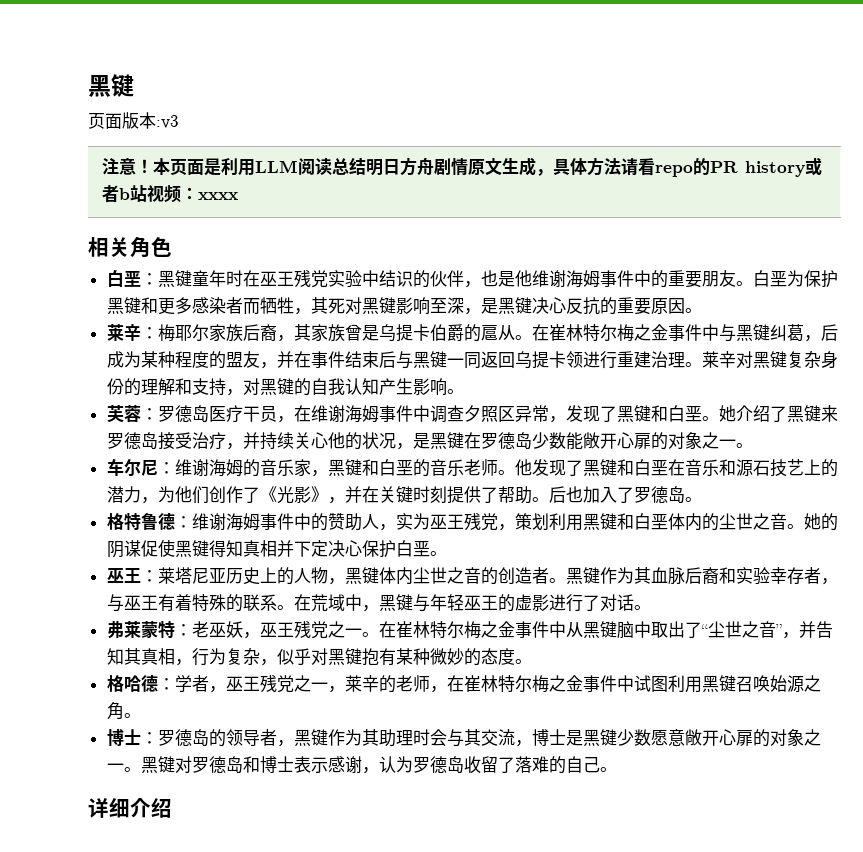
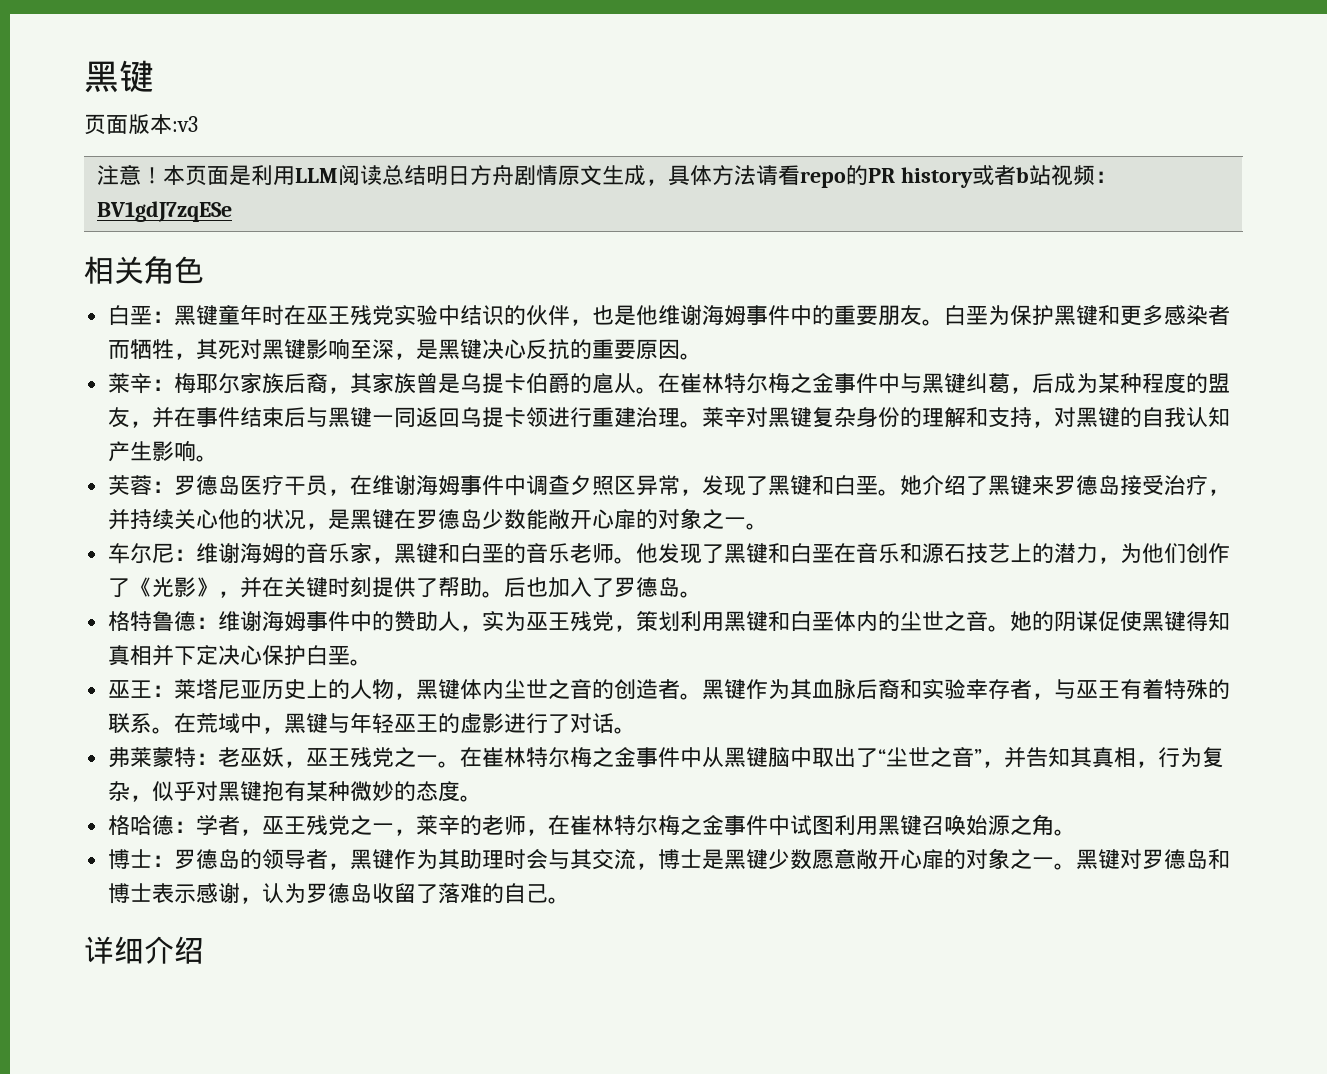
- 注意！本页面是利用LLM阅读总结明日方舟剧情原文生成，具体方法请看repo的PR history或者b站视频：xxxx
+ 注意！本页面是利用LLM阅读总结明日方舟剧情原文生成，具体方法请看repo的PR history或者b站视频：BV1gdJ7zqESe

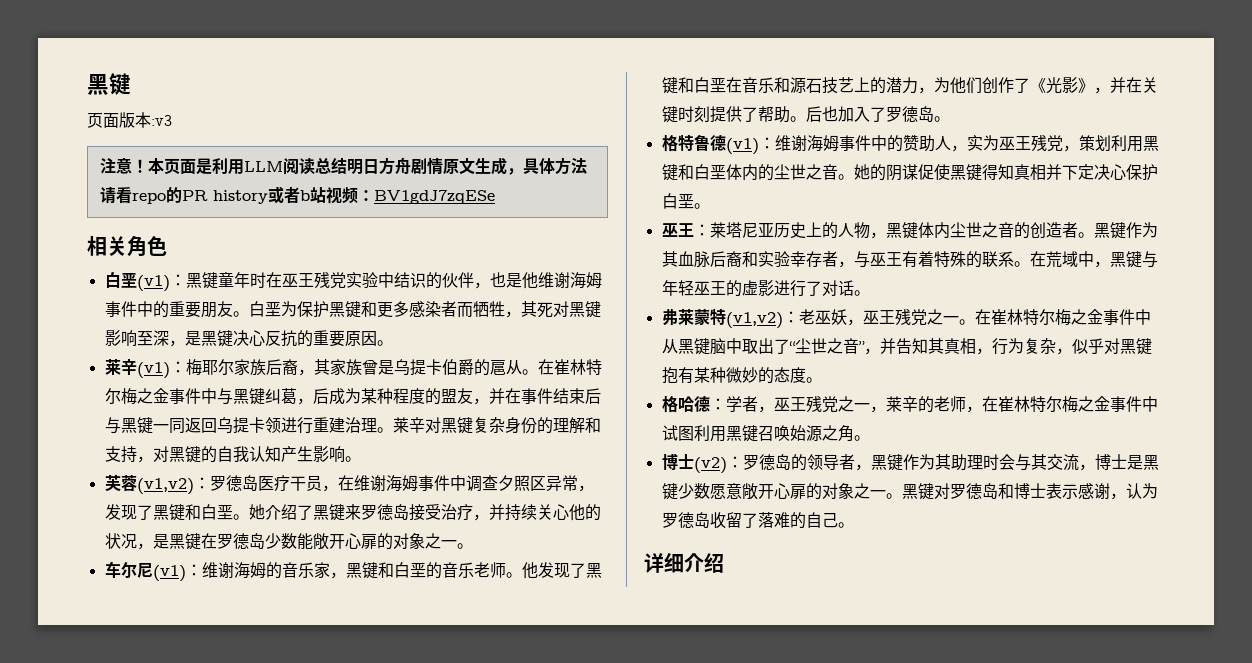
- 白垩：黑键童年时在巫王残党实验中结识的伙伴，也是他维谢海姆事件中的重要朋友。
+ 白垩(v1)：黑键童年时在巫王残党实验中结识的伙伴，也是他维谢海姆事件中的重要朋友。
- 莱辛：梅耶尔家族后裔，其家族曾是乌提卡伯爵的扈从。
+ 莱辛(v1)：梅耶尔家族后裔，其家族曾是乌提卡伯爵的扈从。
- 芙蓉：罗德岛医疗干员，在维谢海姆事件中调查夕照区异常，发现了黑键和白垩。
+ 芙蓉(v1,v2)：罗德岛医疗干员，在维谢海姆事件中调查夕照区异常，发现了黑键和白垩。
- 车尔尼：维谢海姆的音乐家，黑键和白垩的音乐老师。
+ 车尔尼(v1)：维谢海姆的音乐家，黑键和白垩的音乐老师。
- 格特鲁德：维谢海姆事件中的赞助人，实为巫王残党，策划利用黑键和白垩体内的尘世之音。
+ 格特鲁德(v1)：维谢海姆事件中的赞助人，实为巫王残党，策划利用黑键和白垩体内的尘世之音。
- 弗莱蒙特：老巫妖，巫王残党之一。
+ 弗莱蒙特(v1,v2)：老巫妖，巫王残党之一。
- 博士：罗德岛的领导者，黑键作为其助理时会与其交流，博士是黑键少数愿意敞开心扉的对象之一。
+ 博士(v2)：罗德岛的领导者，黑键作为其助理时会与其交流，博士是黑键少数愿意敞开心扉的对象之一。

